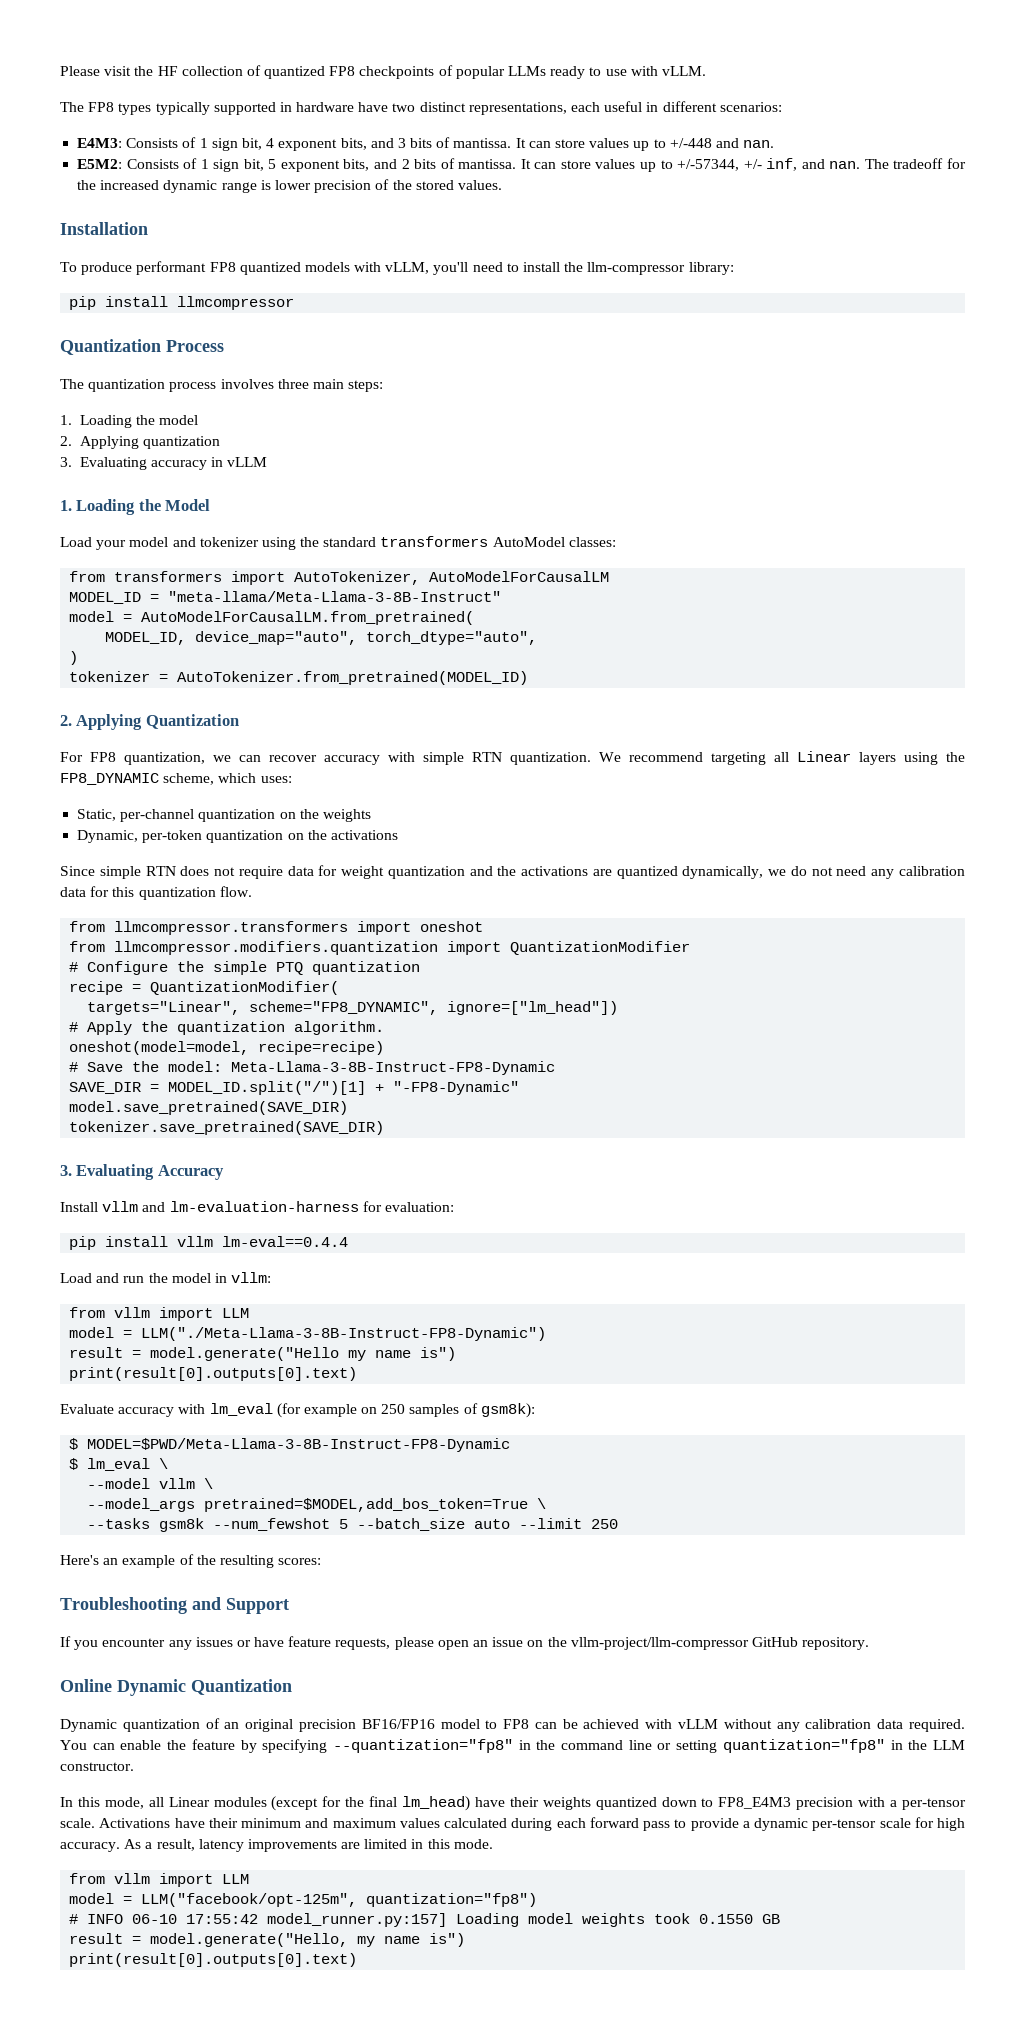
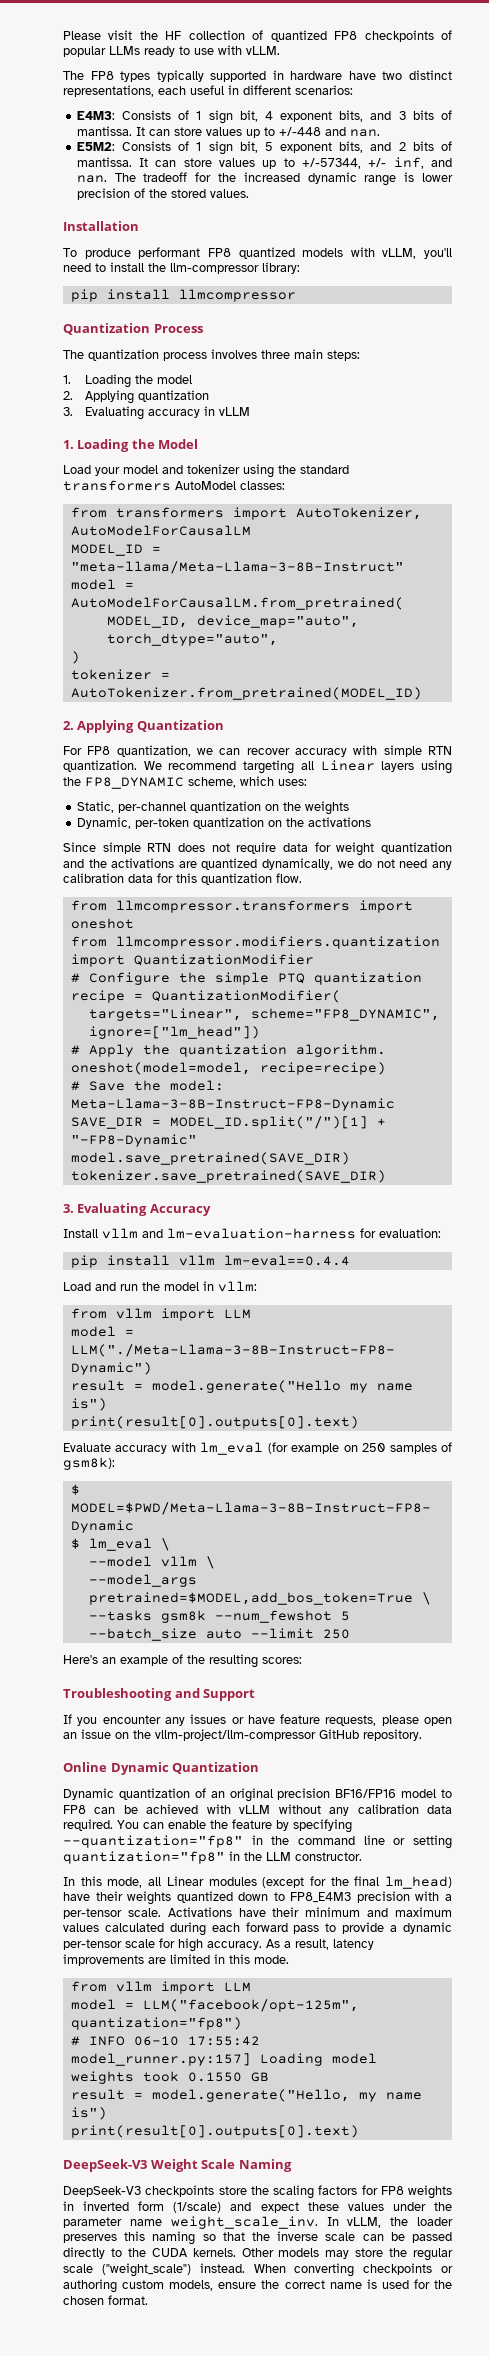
+ DeepSeek-V3 Weight Scale Naming
+ DeepSeek-V3 checkpoints store the scaling factors for FP8 weights in inverted form (1/scale) and expect these values under the parameter name weight_scale_inv. In vLLM, the loader preserves this naming so that the inverse scale can be passed directly to the CUDA kernels. Other models may store the regular scale ("weight_scale") instead. When converting checkpoints or authoring custom models, ensure the correct name is used for the chosen format.

